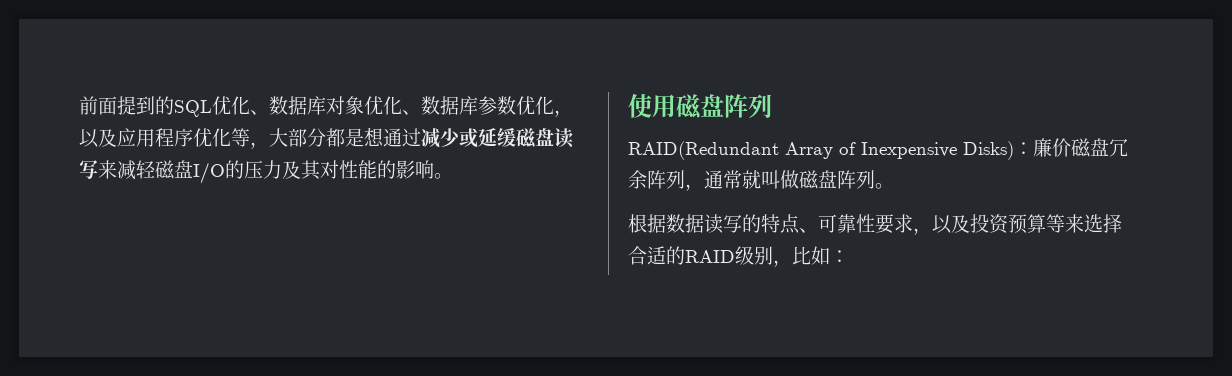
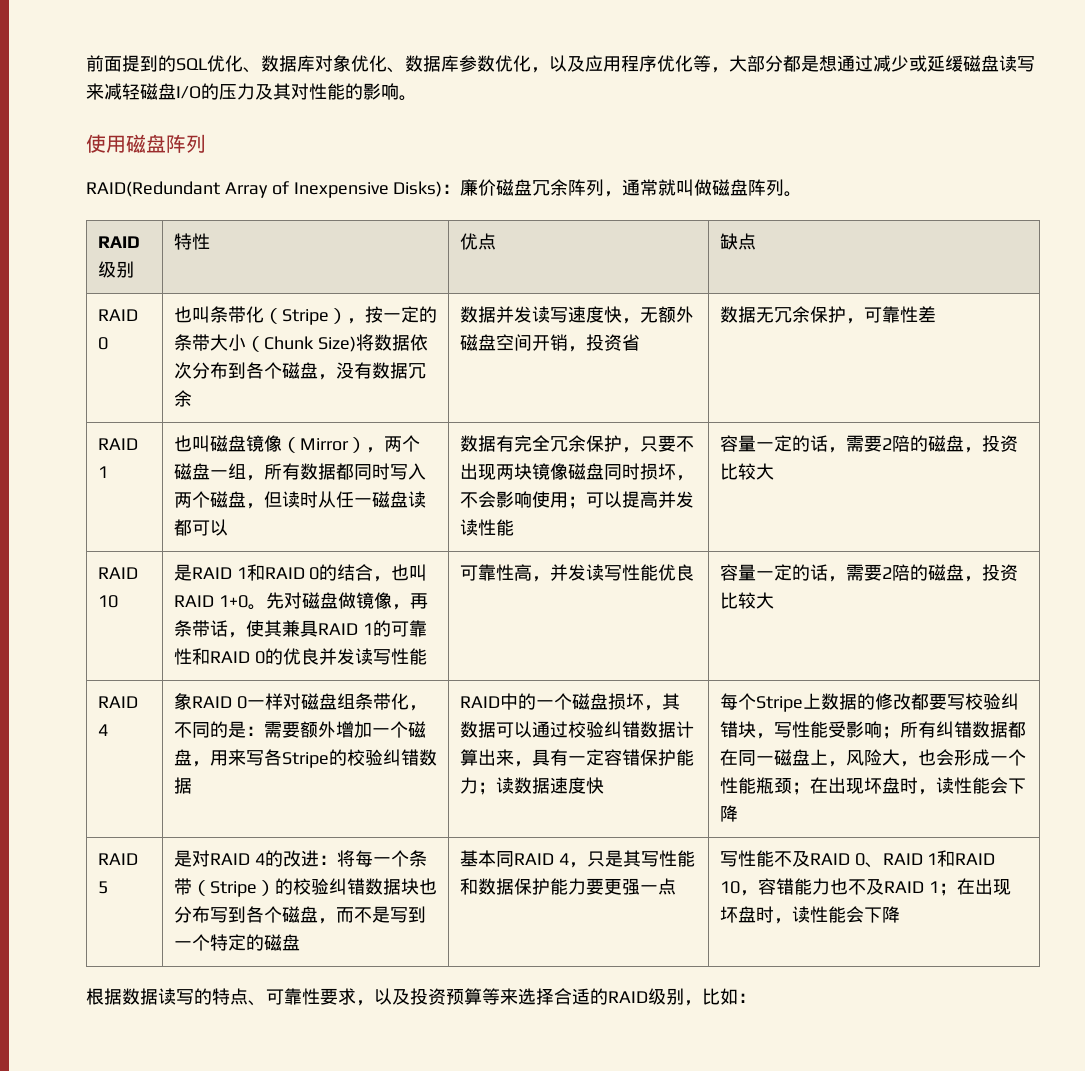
+ RAID级别 | 特性 | 优点 | 缺点
+ RAID 0 | 也叫条带化（Stripe），按一定的条带大小（Chunk Size)将数据依次分布到各个磁盘，没有数据冗余 | 数据并发读写速度快，无额外磁盘空间开销，投资省 | 数据无冗余保护，可靠性差
+ RAID 1 | 也叫磁盘镜像（Mirror），两个磁盘一组，所有数据都同时写入两个磁盘，但读时从任一磁盘读都可以 | 数据有完全冗余保护，只要不出现两块镜像磁盘同时损坏，不会影响使用；可以提高并发读性能 | 容量一定的话，需要2陪的磁盘，投资比较大
+ RAID 10 | 是RAID 1和RAID 0的结合，也叫RAID 1+0。先对磁盘做镜像，再条带话，使其兼具RAID 1的可靠性和RAID 0的优良并发读写性能 | 可靠性高，并发读写性能优良 | 容量一定的话，需要2陪的磁盘，投资比较大
+ RAID 4 | 象RAID 0一样对磁盘组条带化，不同的是：需要额外增加一个磁盘，用来写各Stripe的校验纠错数据 | RAID中的一个磁盘损坏，其数据可以通过校验纠错数据计算出来，具有一定容错保护能力；读数据速度快 | 每个Stripe上数据的修改都要写校验纠错块，写性能受影响；所有纠错数据都在同一磁盘上，风险大，也会形成一个性能瓶颈；在出现坏盘时，读性能会下降
+ RAID 5 | 是对RAID 4的改进：将每一个条带（Stripe）的校验纠错数据块也分布写到各个磁盘，而不是写到一个特定的磁盘 | 基本同RAID 4，只是其写性能和数据保护能力要更强一点 | 写性能不及RAID 0、RAID 1和RAID 10，容错能力也不及RAID 1；在出现坏盘时，读性能会下降

